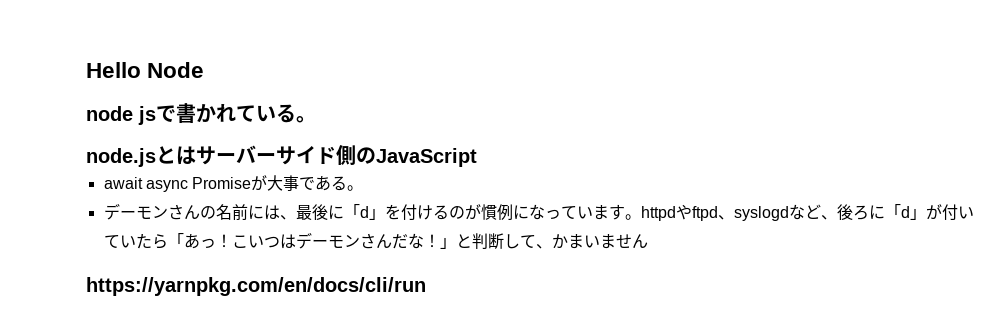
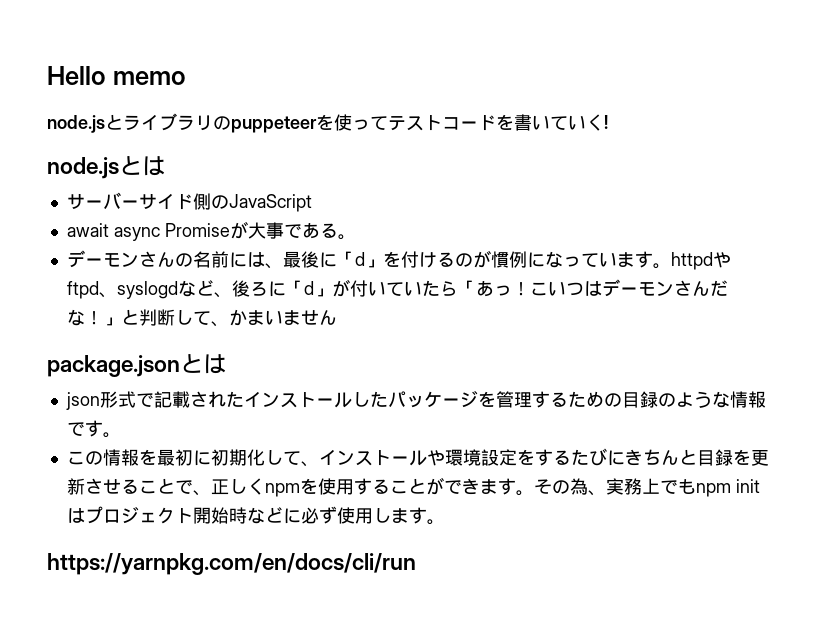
- Hello Node
- node jsで書かれている。
+ Hello memo
+ node.jsとライブラリのpuppeteerを使ってテストコードを書いていく!
- node.jsとはサーバーサイド側のJavaScript
+ node.jsとは
+ サーバーサイド側のJavaScript
+ package.jsonとは
+ json形式で記載されたインストールしたパッケージを管理するための目録のような情報です。
+ この情報を最初に初期化して、インストールや環境設定をするたびにきちんと目録を更新させることで、正しくnpmを使用することができます。その為、実務上でもnpm initはプロジェクト開始時などに必ず使用します。

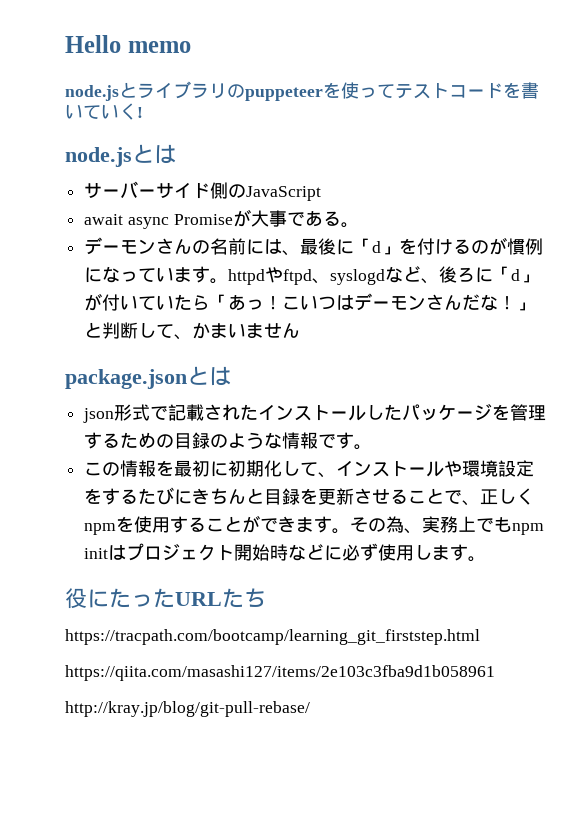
- https://yarnpkg.com/en/docs/cli/run
+ 役にたったURLたち
+ https://tracpath.com/bootcamp/learning_git_firststep.html
+ https://qiita.com/masashi127/items/2e103c3fba9d1b058961
+ http://kray.jp/blog/git-pull-rebase/

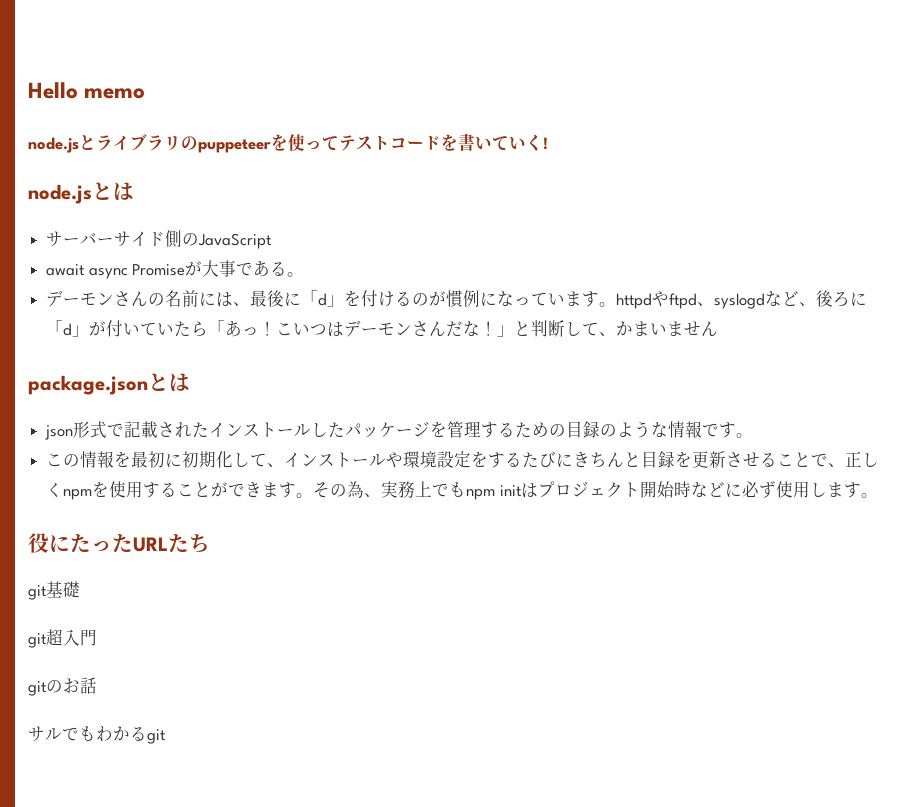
- https://tracpath.com/bootcamp/learning_git_firststep.html
- https://qiita.com/masashi127/items/2e103c3fba9d1b058961
- http://kray.jp/blog/git-pull-rebase/
+ git基礎
+ git超入門
+ gitのお話
+ サルでもわかるgit

